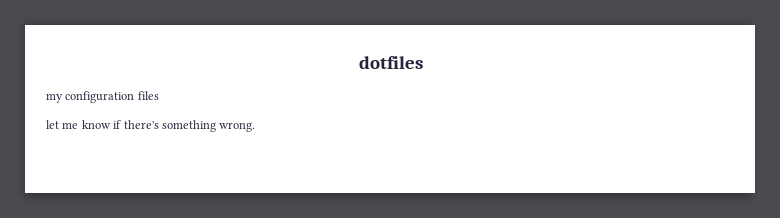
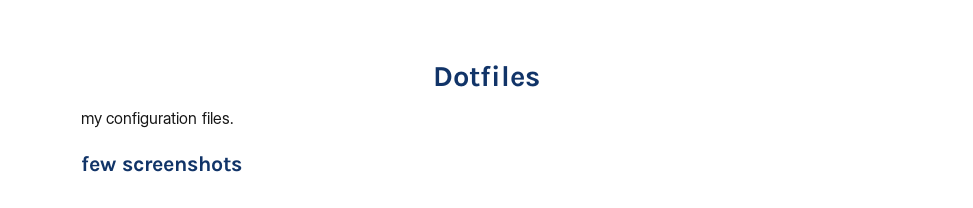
- dotfiles
+ Dotfiles
- my configuration files
- let me know if there's something wrong.
+ my configuration files.
+ few screenshots

